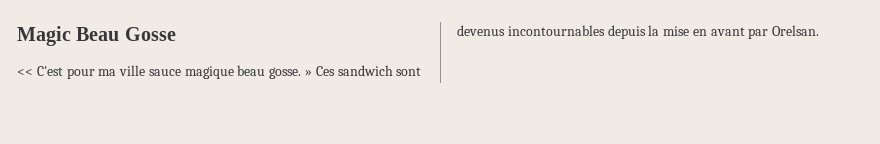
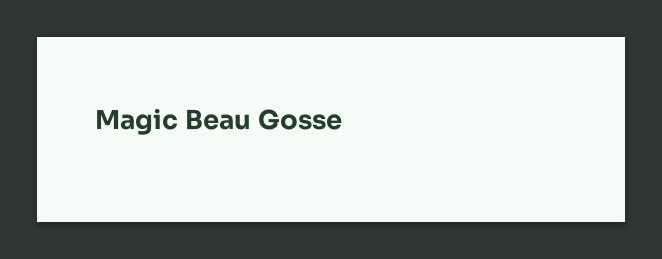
- << C'est pour ma ville sauce magique beau gosse. » Ces sandwich sont devenus incontournables depuis la mise en avant par Orelsan.

